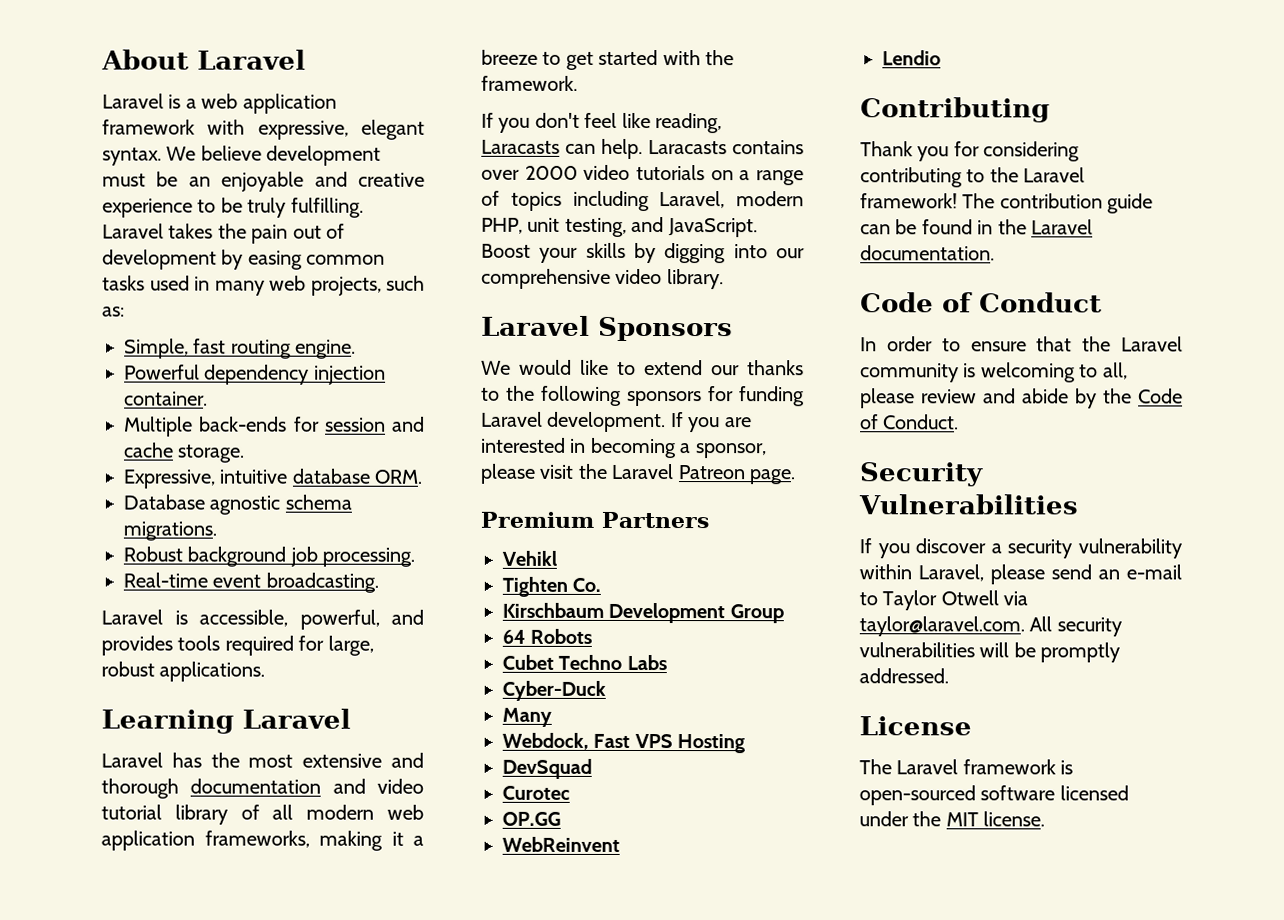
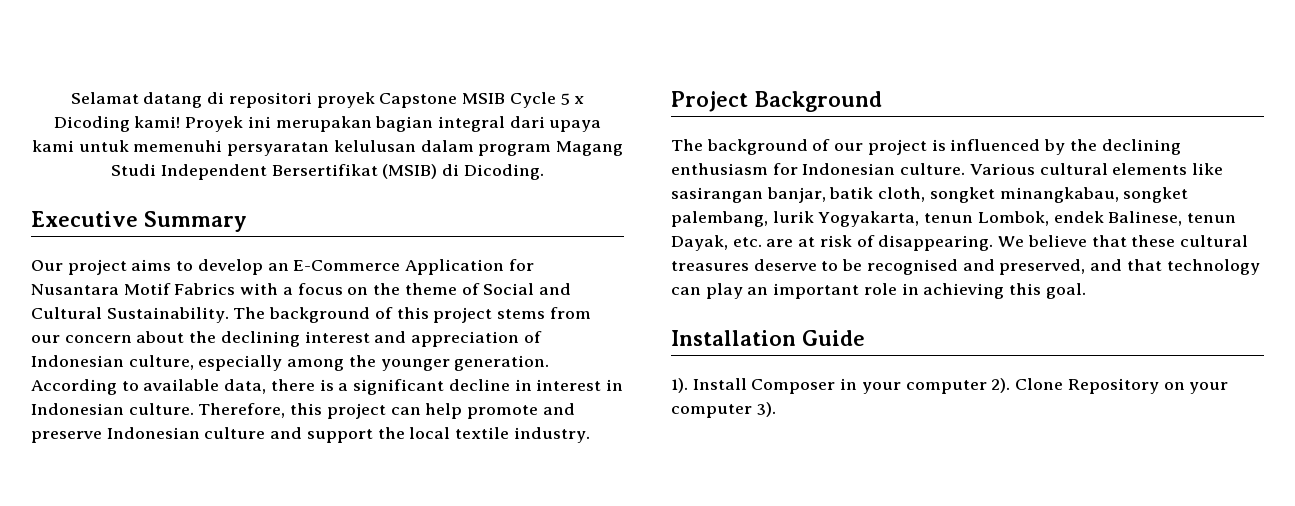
- About Laravel
- Laravel is a web application framework with expressive, elegant syntax. We believe development must be an enjoyable and creative experience to be truly fulfilling. Laravel takes the pain out of development by easing common tasks used in many web projects, such as:
- Simple, fast routing engine.
- Powerful dependency injection container.
- Multiple back-ends for session and cache storage.
- Expressive, intuitive database ORM.
- Database agnostic schema migrations.
- Robust background job processing.
- Real-time event broadcasting.
- Laravel is accessible, powerful, and provides tools required for large, robust applications.
- Learning Laravel
- Laravel has the most extensive and thorough documentation and video tutorial library of all modern web application frameworks, making it a breeze to get started with the framework.
- If you don't feel like reading, Laracasts can help. Laracasts contains over 2000 video tutorials on a range of topics including Laravel, modern PHP, unit testing, and JavaScript. Boost your skills by digging into our comprehensive video library.
- Laravel Sponsors
- We would like to extend our thanks to the following sponsors for funding Laravel development. If you are interested in becoming a sponsor, please visit the Laravel Patreon page.
- Premium Partners
- Vehikl
- Tighten Co.
- Kirschbaum Development Group
- 64 Robots
- Cubet Techno Labs
- Cyber-Duck
- Many
- Webdock, Fast VPS Hosting
- DevSquad
- Curotec
- OP.GG
- WebReinvent
- Lendio
- Contributing
- Thank you for considering contributing to the Laravel framework! The contribution guide can be found in the Laravel documentation.
- Code of Conduct
- In order to ensure that the Laravel community is welcoming to all, please review and abide by the Code of Conduct.
- Security Vulnerabilities
- If you discover a security vulnerability within Laravel, please send an e-mail to Taylor Otwell via taylor@laravel.com. All security vulnerabilities will be promptly addressed.
- License
- The Laravel framework is open-sourced software licensed under the MIT license.
+ Selamat datang di repositori proyek Capstone MSIB Cycle 5 x Dicoding kami! Proyek ini merupakan bagian integral dari upaya kami untuk memenuhi persyaratan kelulusan dalam program Magang Studi Independent Bersertifikat (MSIB) di Dicoding.
+ Executive Summary
+ Our project aims to develop an E-Commerce Application for Nusantara Motif Fabrics with a focus on the theme of Social and Cultural Sustainability. The background of this project stems from our concern about the declining interest and appreciation of Indonesian culture, especially among the younger generation. According to available data, there is a significant decline in interest in Indonesian culture. Therefore, this project can help promote and preserve Indonesian culture and support the local textile industry.
+ Project Background
+ The background of our project is influenced by the declining enthusiasm for Indonesian culture. Various cultural elements like sasirangan banjar, batik cloth, songket minangkabau, songket palembang, lurik Yogyakarta, tenun Lombok, endek Balinese, tenun Dayak, etc. are at risk of disappearing. We believe that these cultural treasures deserve to be recognised and preserved, and that technology can play an important role in achieving this goal.
+ Installation Guide
+ 1). Install Composer in your computer 2). Clone Repository on your computer 3).

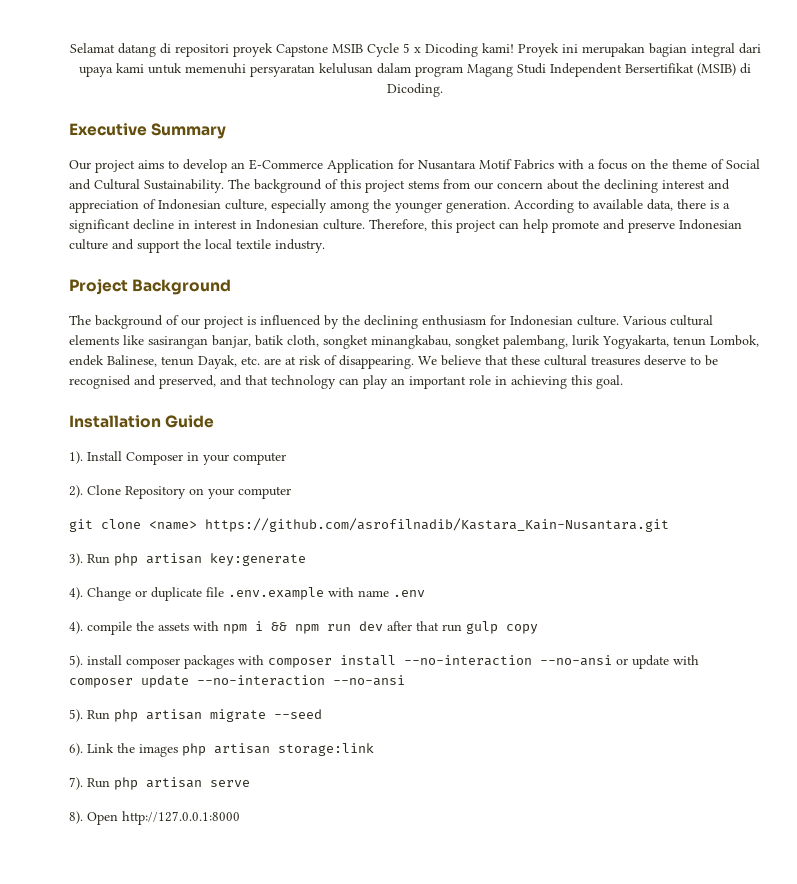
- Install Composer in your computer 2).
+ Install Composer in your computer
+ 2).
- Clone Repository on your computer 3).
+ Clone Repository on your computer
+ git clone <name> https://github.com/asrofilnadib/Kastara_Kain-Nusantara.git
+ 3). Run php artisan key:generate
+ 4). Change or duplicate file .env.example with name .env
+ 4). compile the assets with npm i && npm run dev after that run gulp copy
+ 5). install composer packages with composer install --no-interaction --no-ansi or update with composer update --no-interaction --no-ansi
+ 5). Run php artisan migrate --seed
+ 6). Link the images php artisan storage:link
+ 7). Run php artisan serve
+ 8). Open http://127.0.0.1:8000

